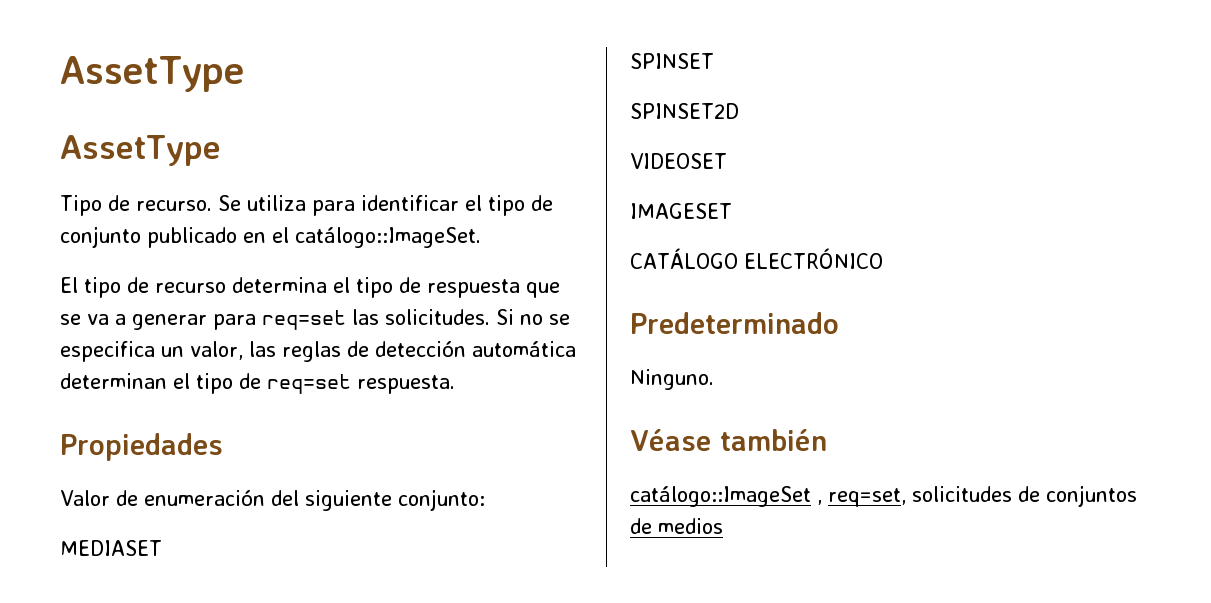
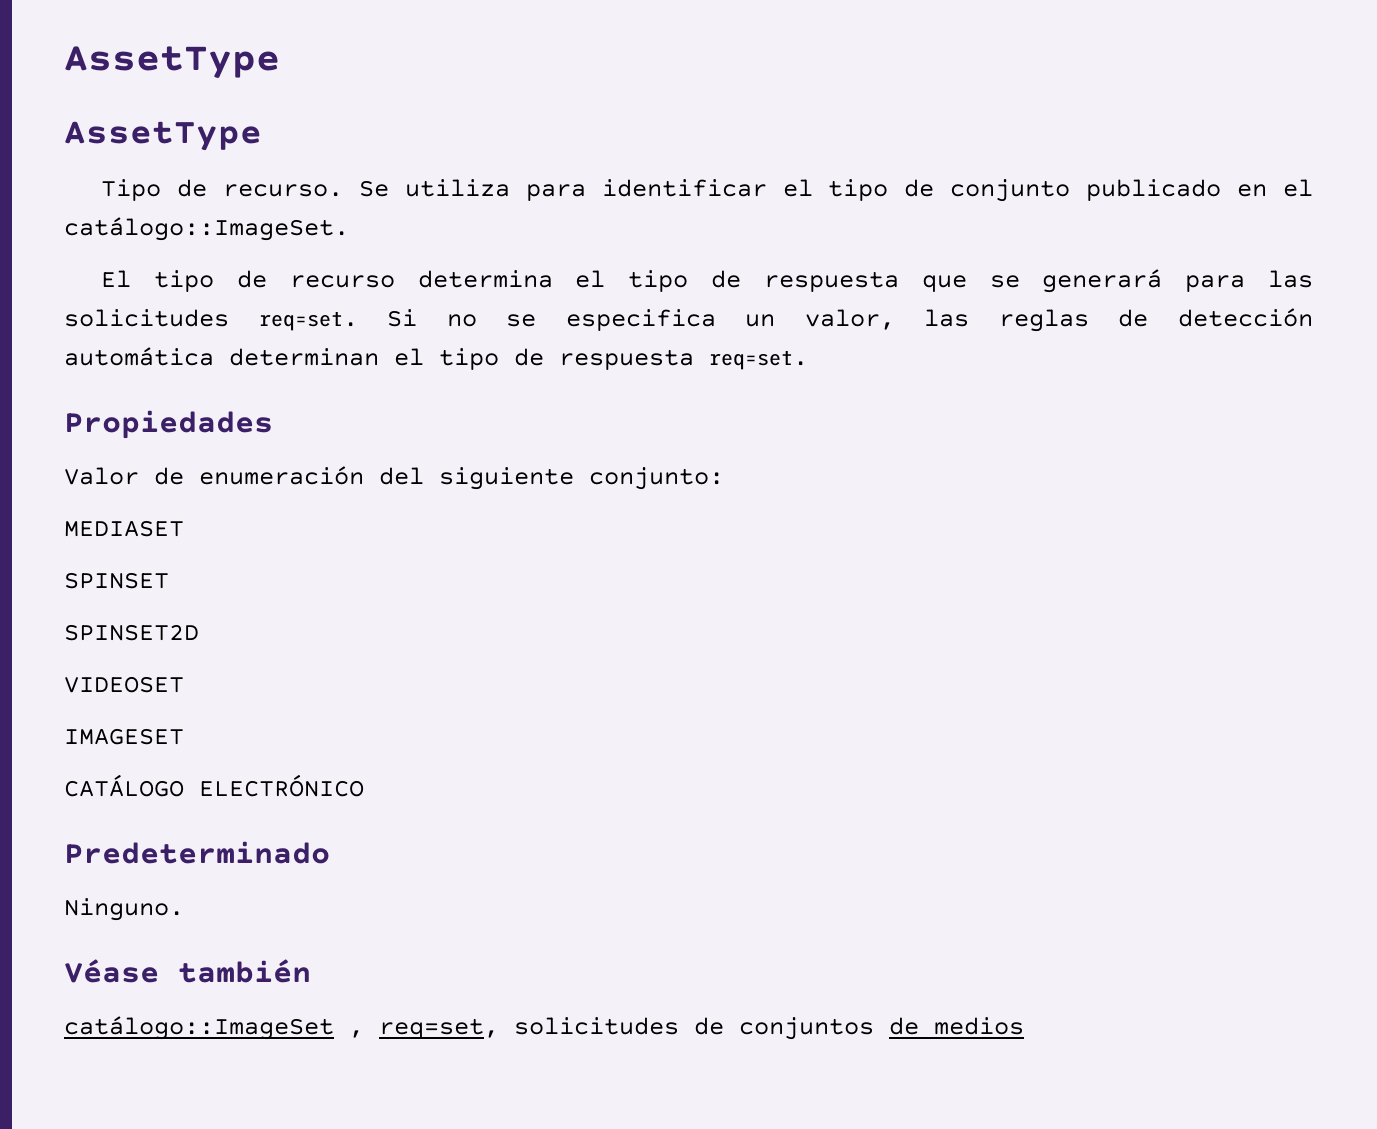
- El tipo de recurso determina el tipo de respuesta que se va a generar para req=set las solicitudes.
+ El tipo de recurso determina el tipo de respuesta que se generará para las solicitudes req=set.
- Si no se especifica un valor, las reglas de detección automática determinan el tipo de req=set respuesta.
+ Si no se especifica un valor, las reglas de detección automática determinan el tipo de respuesta req=set.

